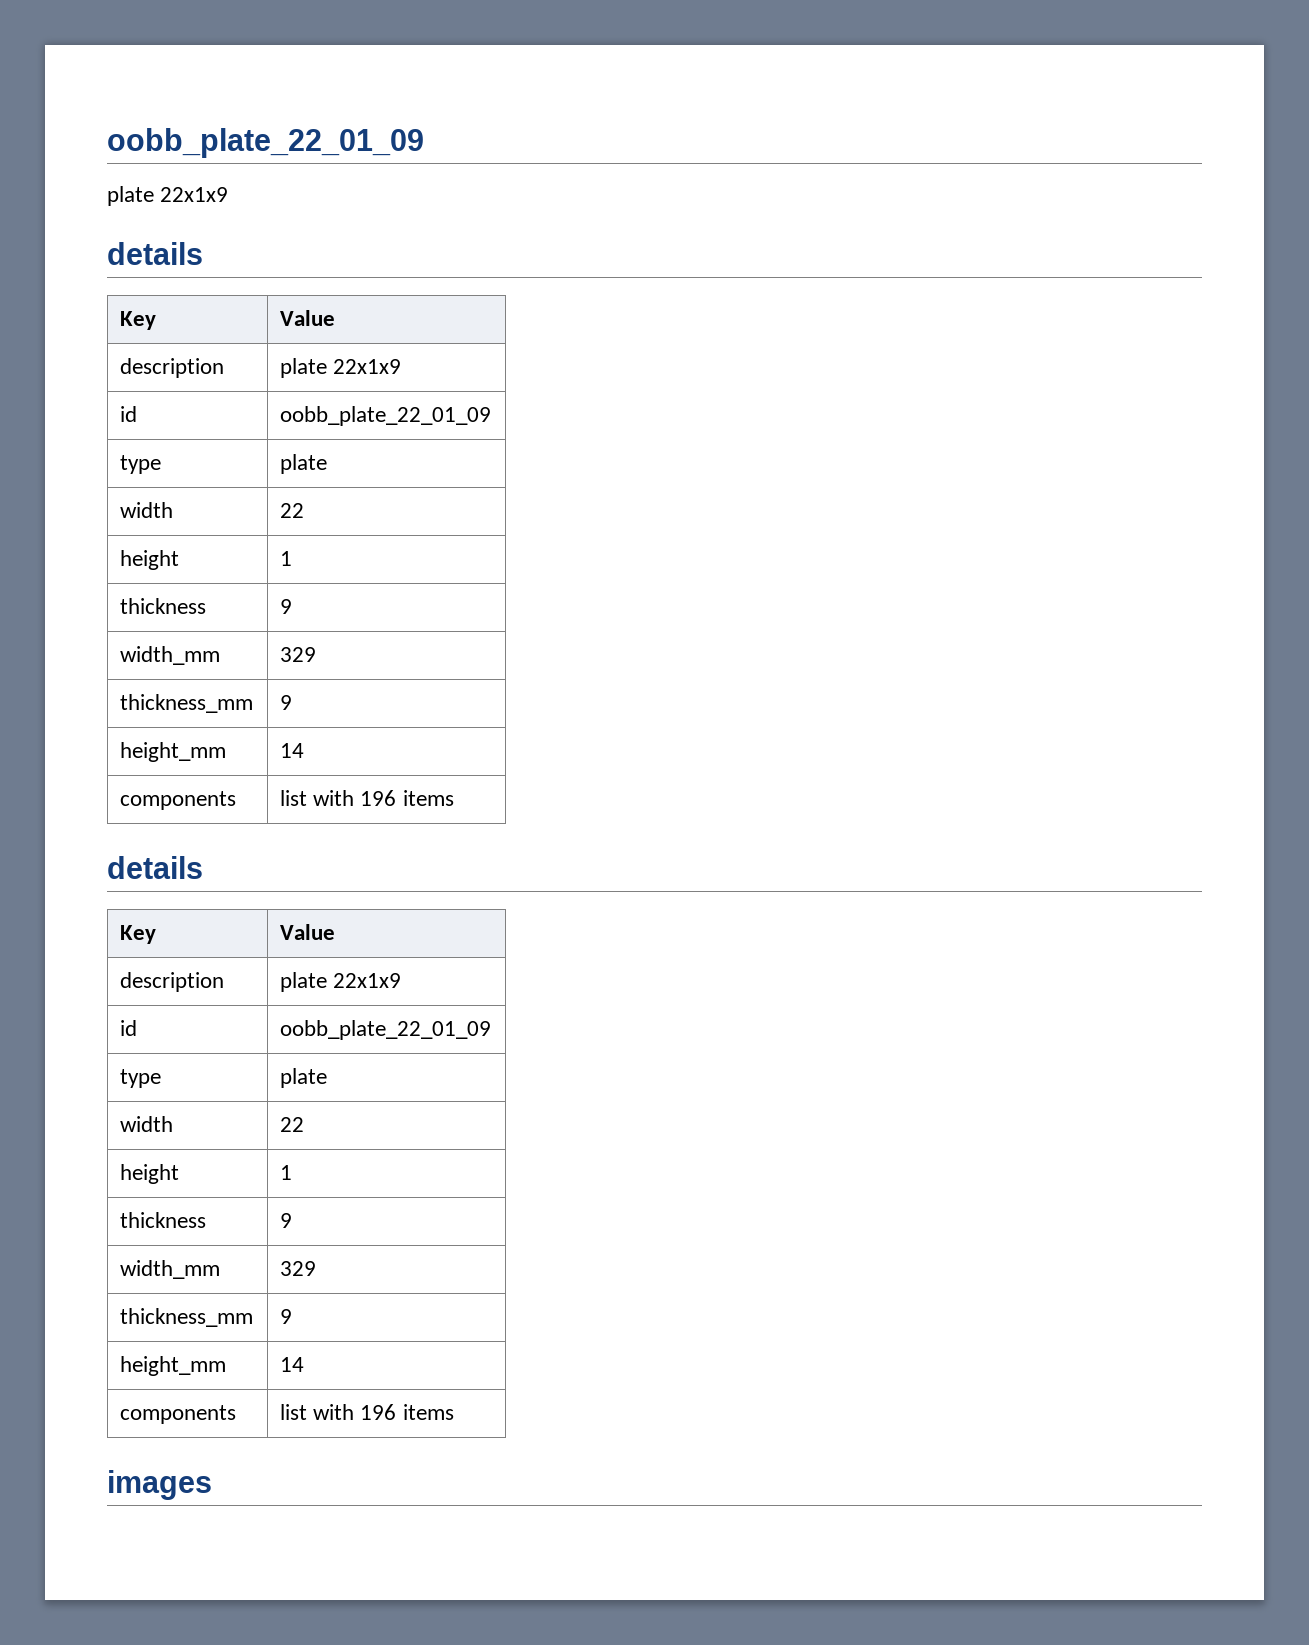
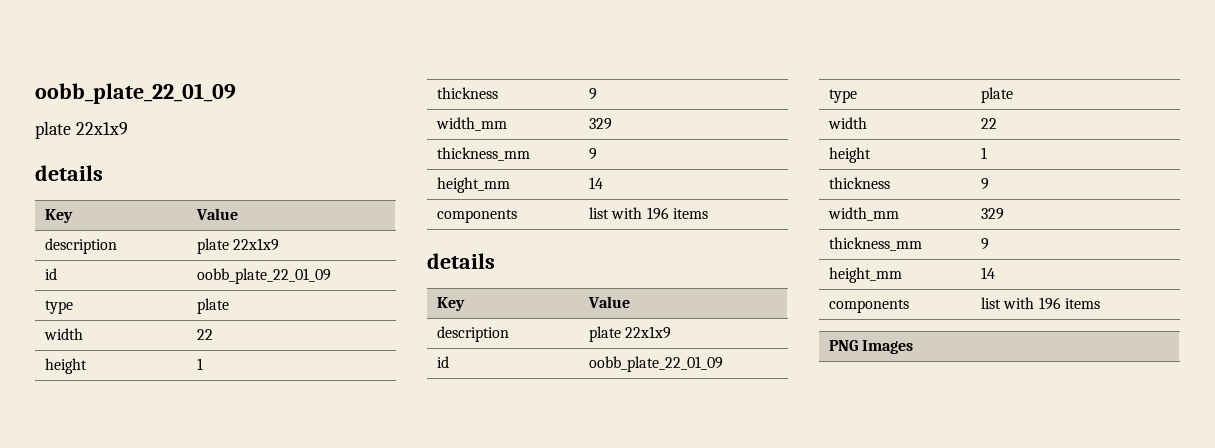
- images
+ PNG Images

